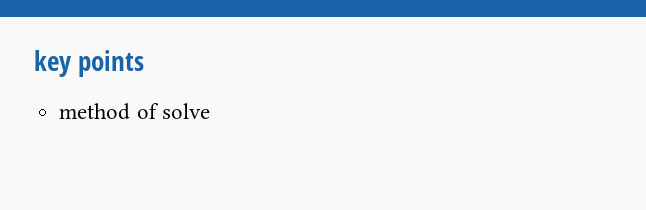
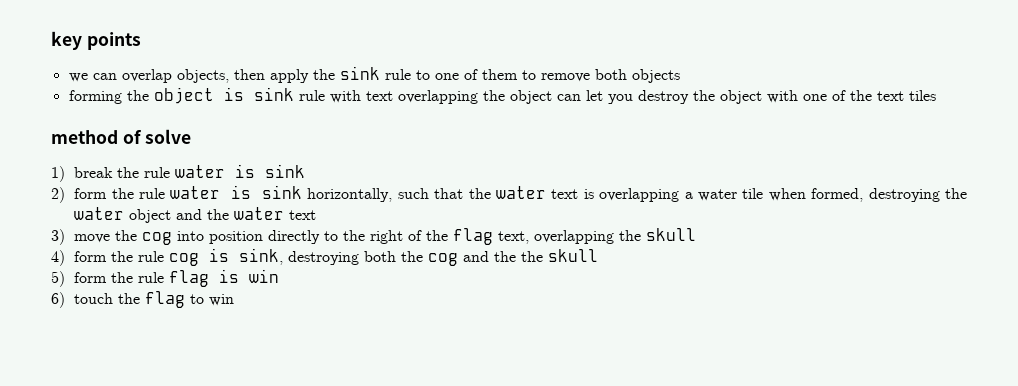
+ we can overlap objects, then apply the sink rule to one of them to remove both objects
+ forming the object is sink rule with text overlapping the object can let you destroy the object with one of the text tiles
  method of solve
+ 1) break the rule water is sink
+ 2) form the rule water is sink horizontally, such that the water text is overlapping a water tile when formed, destroying the water object and the water text
+ 3) move the cog into position directly to the right of the flag text, overlapping the skull
+ 4) form the rule cog is sink, destroying both the cog and the the skull
+ 5) form the rule flag is win
+ 6) touch the flag to win

